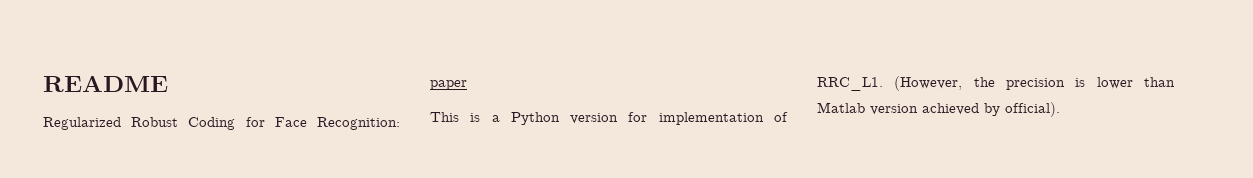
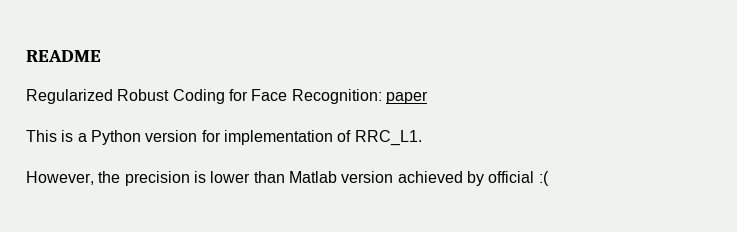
- This is a Python version for implementation of RRC_L1. (However, the precision is lower than Matlab version achieved by official).
+ This is a Python version for implementation of RRC_L1.
+ However, the precision is lower than Matlab version achieved by official :(

